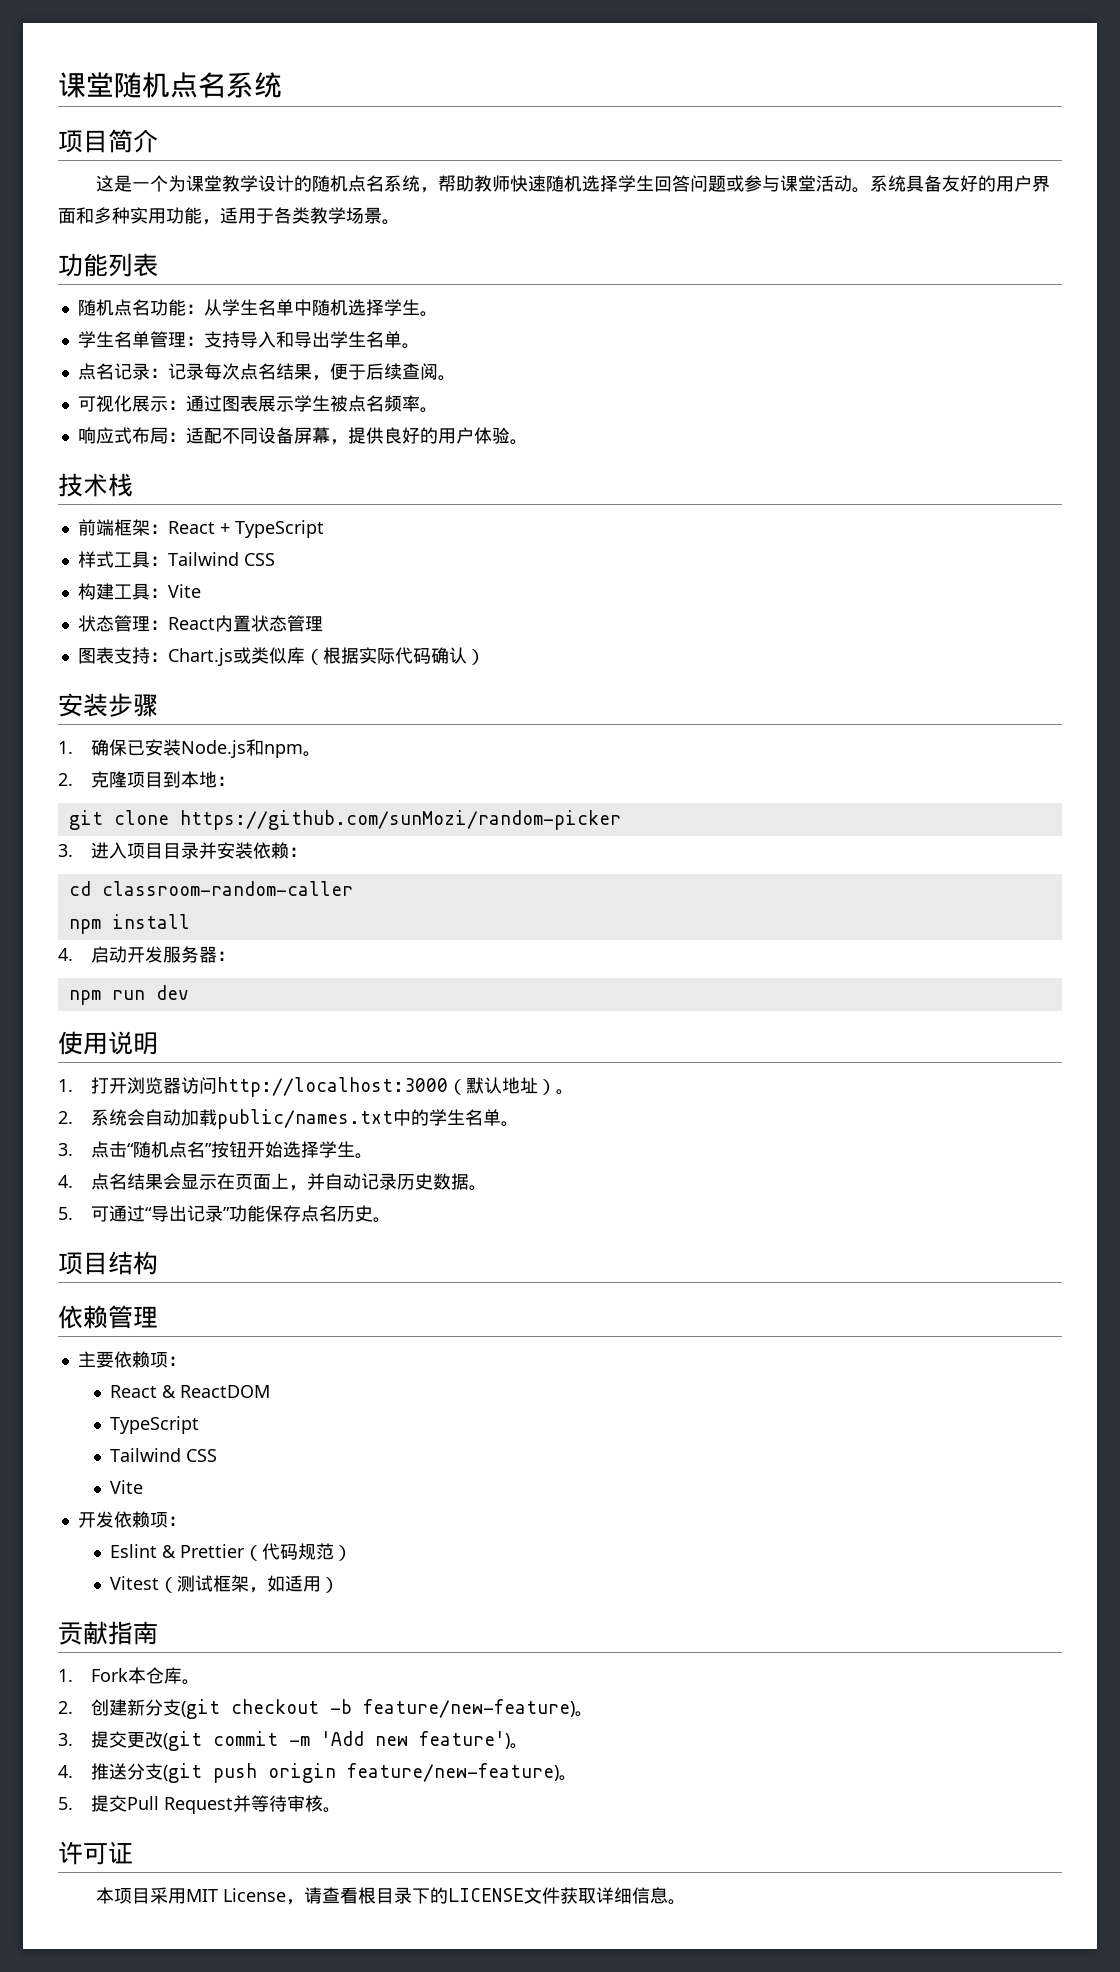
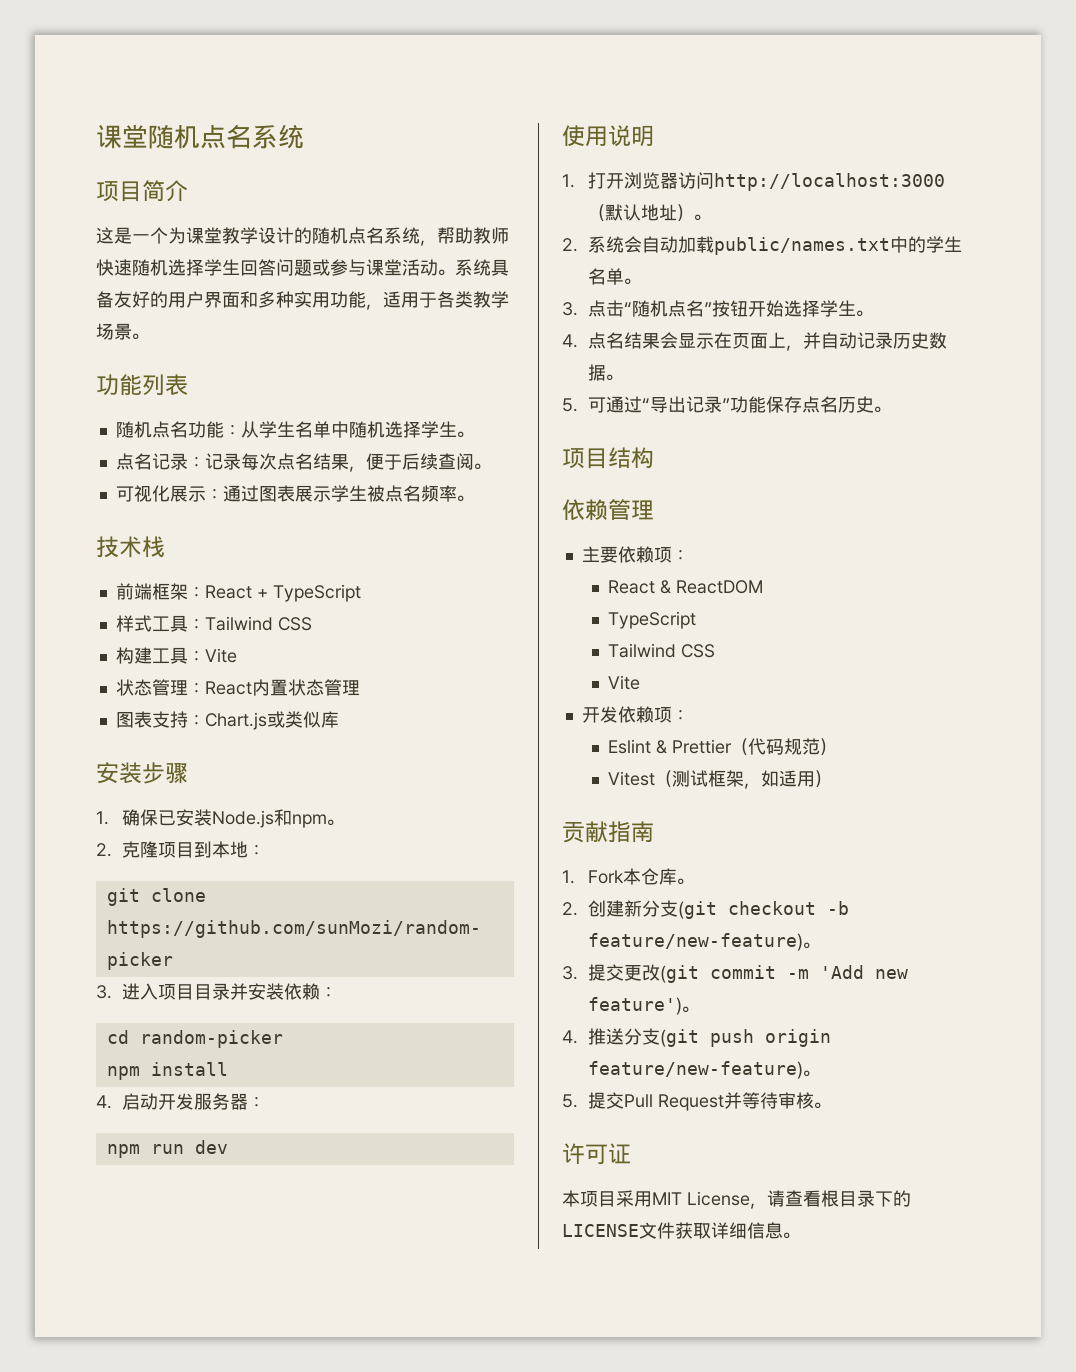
- 学生名单管理：支持导入和导出学生名单。
- 响应式布局：适配不同设备屏幕，提供良好的用户体验。
- 图表支持：Chart.js或类似库（根据实际代码确认）
+ 图表支持：Chart.js或类似库
- cd classroom-random-caller
+ cd random-picker

